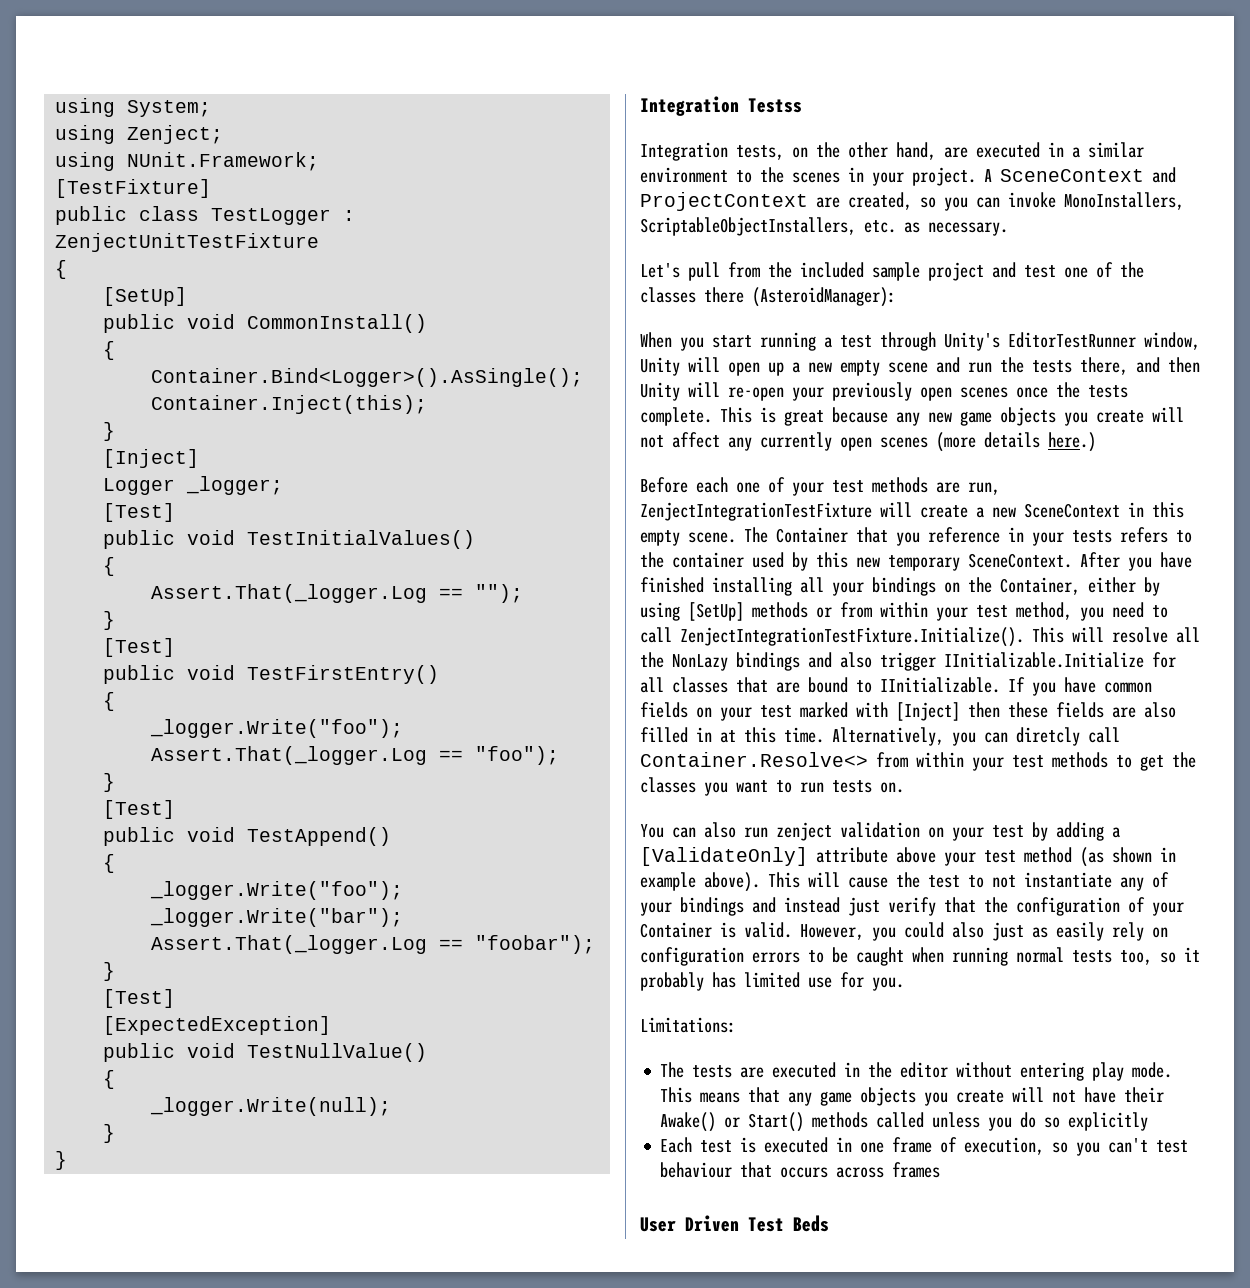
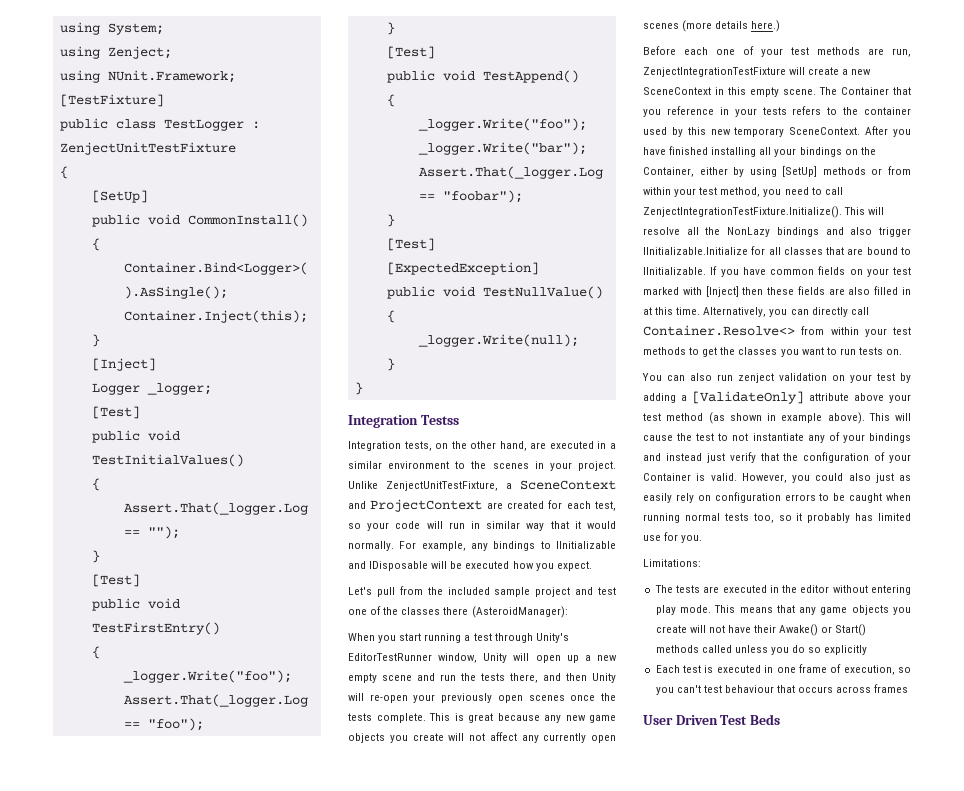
- A SceneContext and ProjectContext are created, so you can invoke MonoInstallers, ScriptableObjectInstallers, etc. as necessary.
+ Unlike ZenjectUnitTestFixture, a SceneContext and ProjectContext are created for each test, so your code will run in similar way that it would normally. For example, any bindings to IInitializable and IDisposable will be executed how you expect.
- Alternatively, you can diretcly call Container.Resolve<> from within your test methods to get the classes you want to run tests on.
+ Alternatively, you can directly call Container.Resolve<> from within your test methods to get the classes you want to run tests on.

